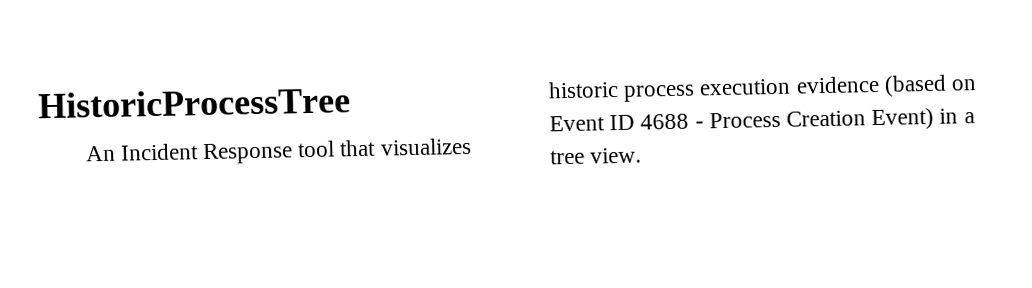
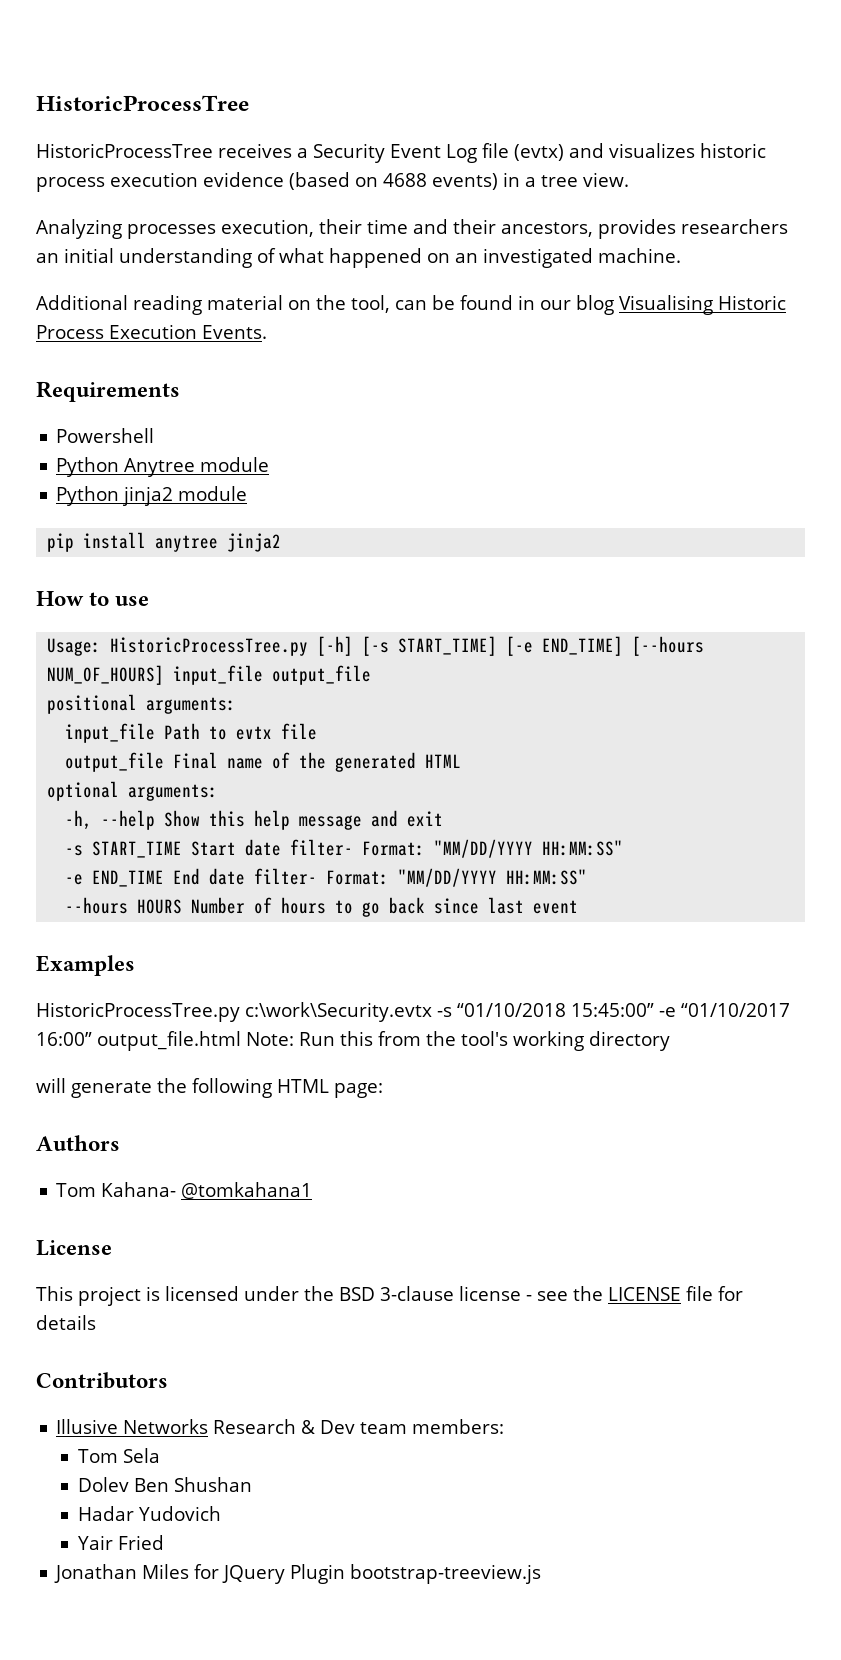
- An Incident Response tool that visualizes historic process execution evidence (based on Event ID 4688 - Process Creation Event) in a tree view.
+ HistoricProcessTree receives a Security Event Log file (evtx) and visualizes historic process execution evidence (based on 4688 events) in a tree view.
+ Analyzing processes execution, their time and their ancestors, provides researchers an initial understanding of what happened on an investigated machine.
+ Additional reading material on the tool, can be found in our blog Visualising Historic Process Execution Events.
+ Requirements
+ Powershell
+ Python Anytree module
+ Python jinja2 module
+ pip install anytree jinja2
+ How to use
+ Usage: HistoricProcessTree.py [-h] [-s START_TIME] [-e END_TIME] [--hours NUM_OF_HOURS] input_file output_file
+ positional arguments:
+ input_file Path to evtx file
+ output_file Final name of the generated HTML
+ optional arguments:
+ -h, --help Show this help message and exit
+ -s START_TIME Start date filter- Format: "MM/DD/YYYY HH:MM:SS"
+ -e END_TIME End date filter- Format: "MM/DD/YYYY HH:MM:SS"
+ --hours HOURS Number of hours to go back since last event
+ Examples
+ HistoricProcessTree.py c:\work\Security.evtx -s “01/10/2018 15:45:00” -e “01/10/2017 16:00” output_file.html Note: Run this from the tool's working directory
+ will generate the following HTML page:
+ Authors
+ Tom Kahana- @tomkahana1
+ License
+ This project is licensed under the BSD 3-clause license - see the LICENSE file for details
+ Contributors
+ Illusive Networks Research & Dev team members:
+ Tom Sela
+ Dolev Ben Shushan
+ Hadar Yudovich
+ Yair Fried
+ Jonathan Miles for JQuery Plugin bootstrap-treeview.js

